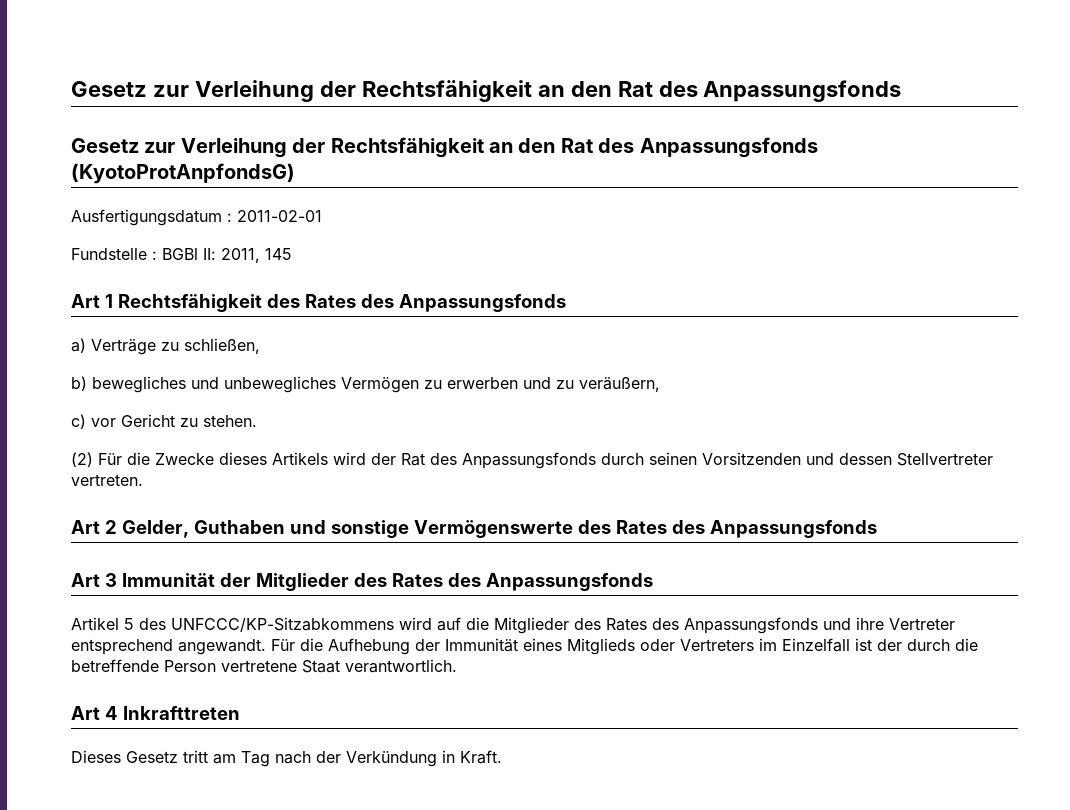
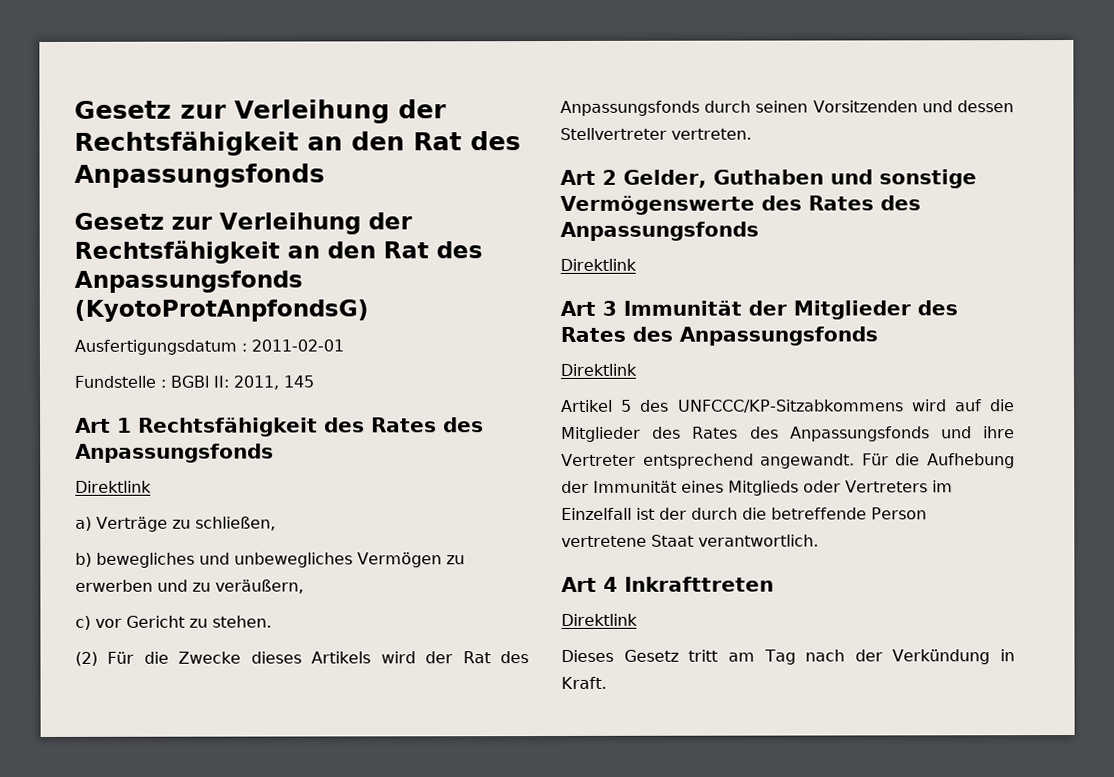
  Art 1 Rechtsfähigkeit des Rates des Anpassungsfonds
+ Direktlink
  Art 2 Gelder, Guthaben und sonstige Vermögenswerte des Rates des Anpassungsfonds
+ Direktlink
  Art 3 Immunität der Mitglieder des Rates des Anpassungsfonds
+ Direktlink
  Art 4 Inkrafttreten
+ Direktlink

